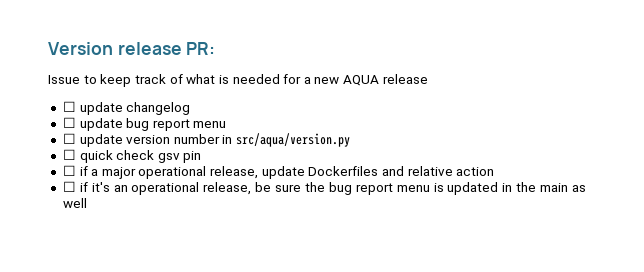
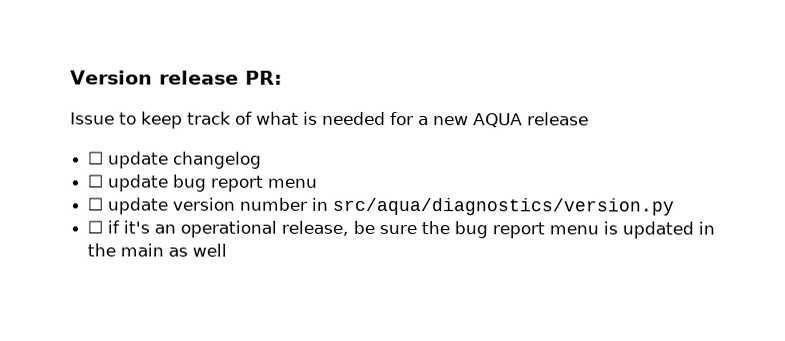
- ☐ update version number in src/aqua/version.py
- ☐ quick check gsv pin
- ☐ if a major operational release, update Dockerfiles and relative action
+ ☐ update version number in src/aqua/diagnostics/version.py

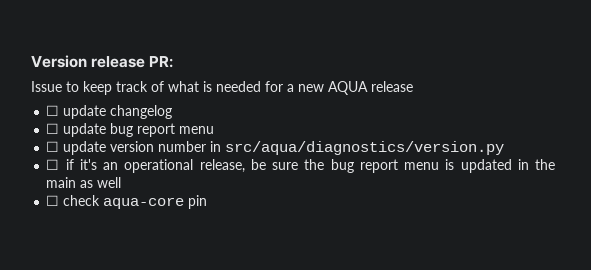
+ ☐ check aqua-core pin

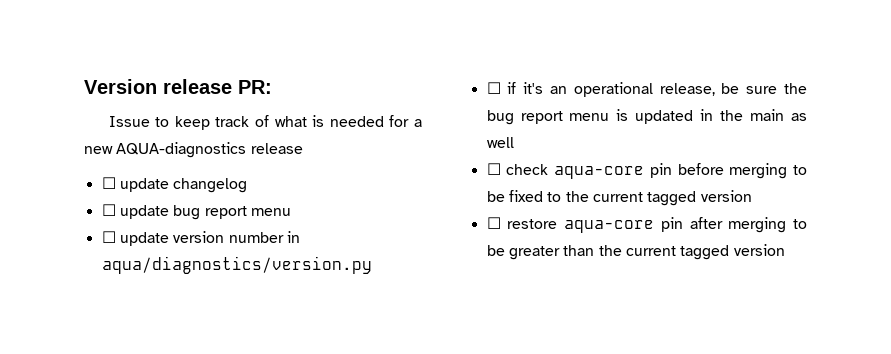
- Issue to keep track of what is needed for a new AQUA release
+ Issue to keep track of what is needed for a new AQUA-diagnostics release
- ☐ update version number in src/aqua/diagnostics/version.py
+ ☐ update version number in aqua/diagnostics/version.py
- ☐ check aqua-core pin
+ ☐ check aqua-core pin before merging to be fixed to the current tagged version
+ ☐ restore aqua-core pin after merging to be greater than the current tagged version

